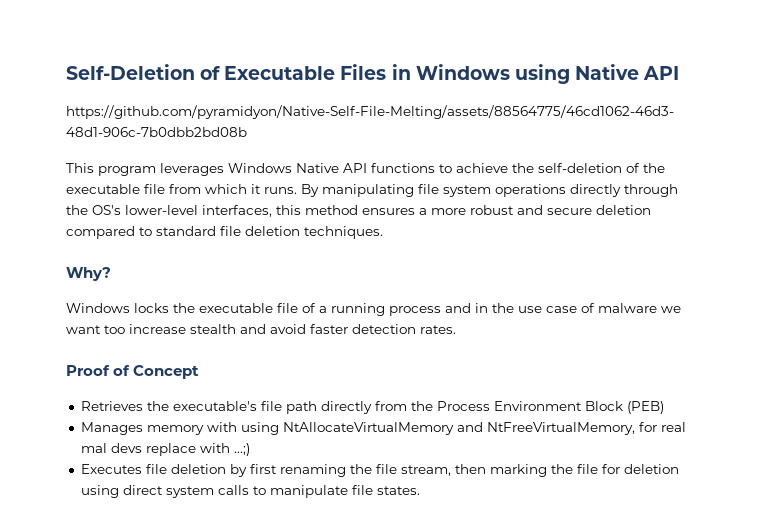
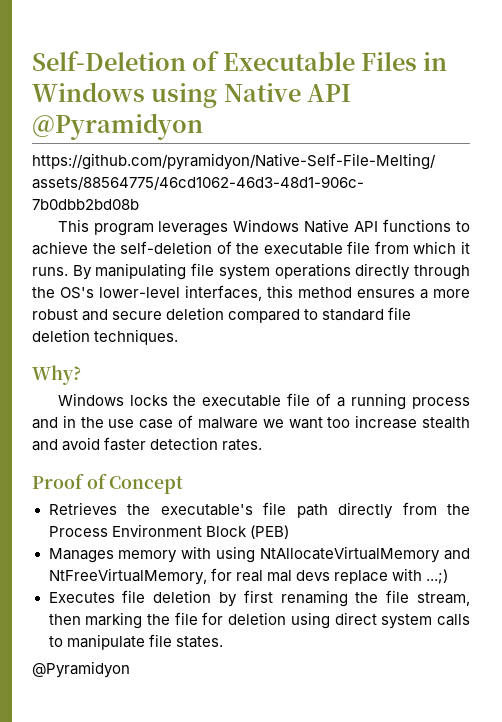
- Self-Deletion of Executable Files in Windows using Native API
+ Self-Deletion of Executable Files in Windows using Native API @Pyramidyon
  Executes file deletion by first renaming the file stream, then marking the file for deletion using direct system calls to manipulate file states.
+ @Pyramidyon

